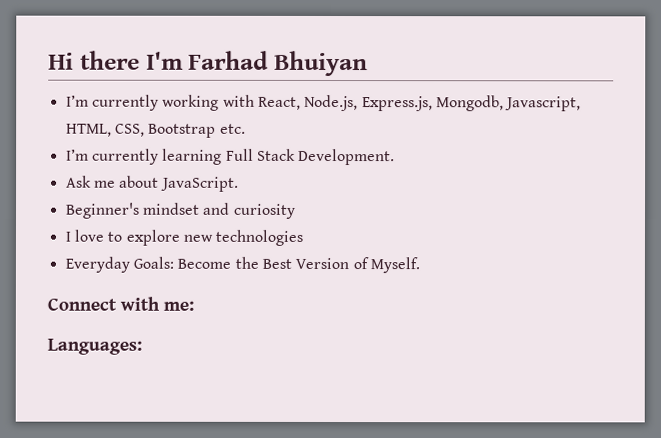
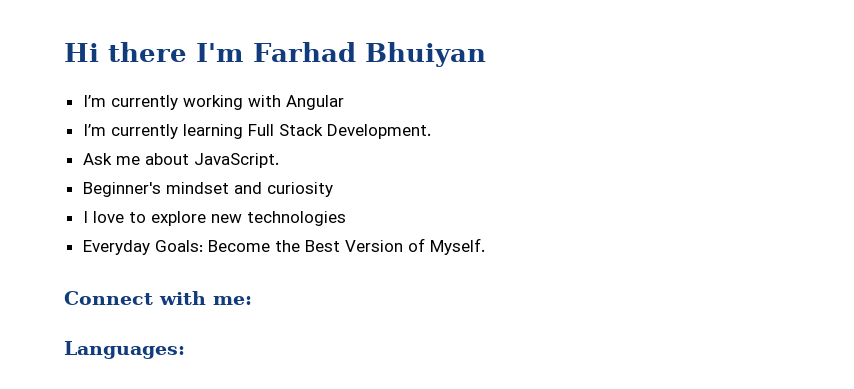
- I’m currently working with React, Node.js, Express.js, Mongodb, Javascript, HTML, CSS, Bootstrap etc.
+ I’m currently working with Angular

